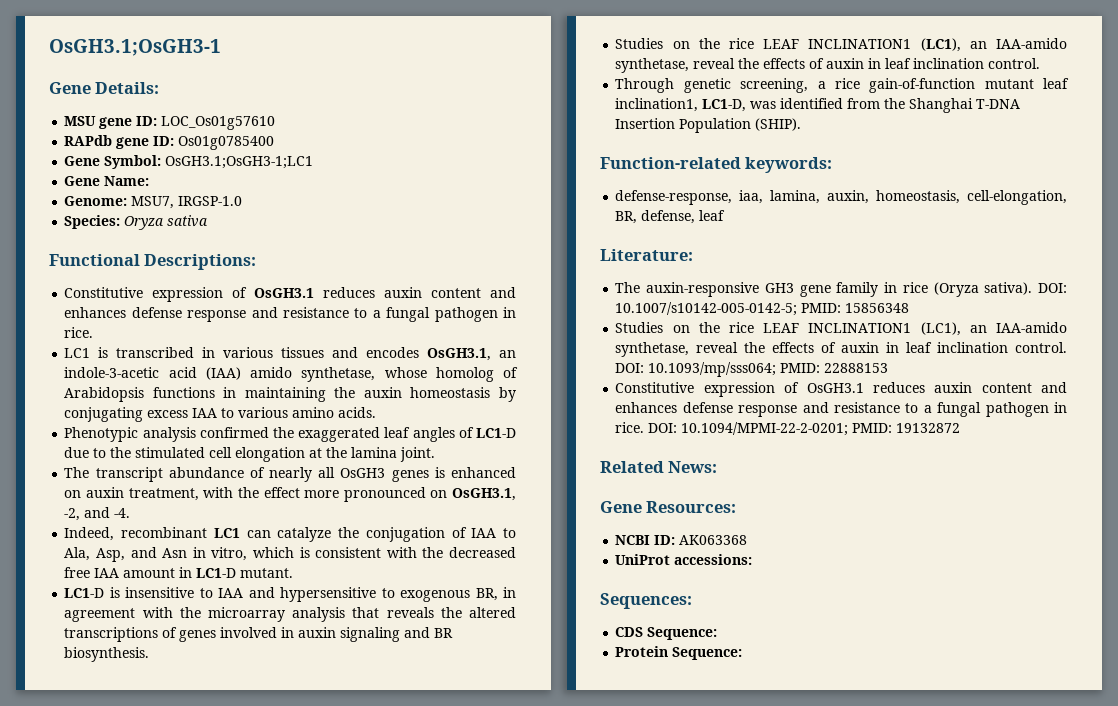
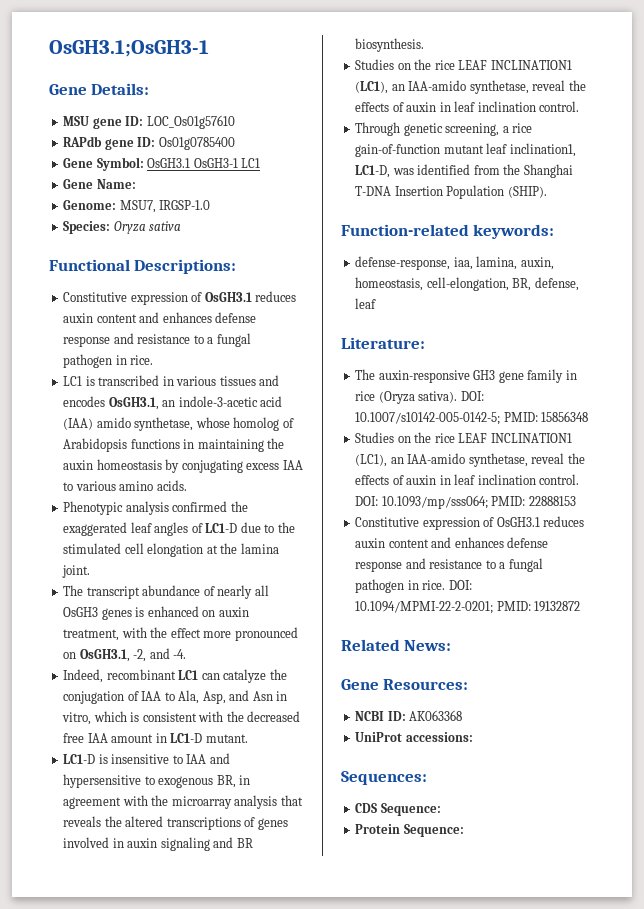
- Gene Symbol: OsGH3.1;OsGH3-1;LC1
+ Gene Symbol: OsGH3.1 OsGH3-1 LC1

